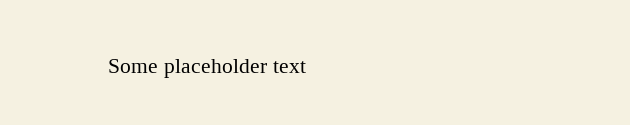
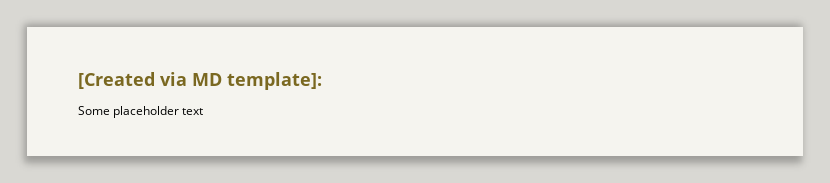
+ [Created via MD template]:

